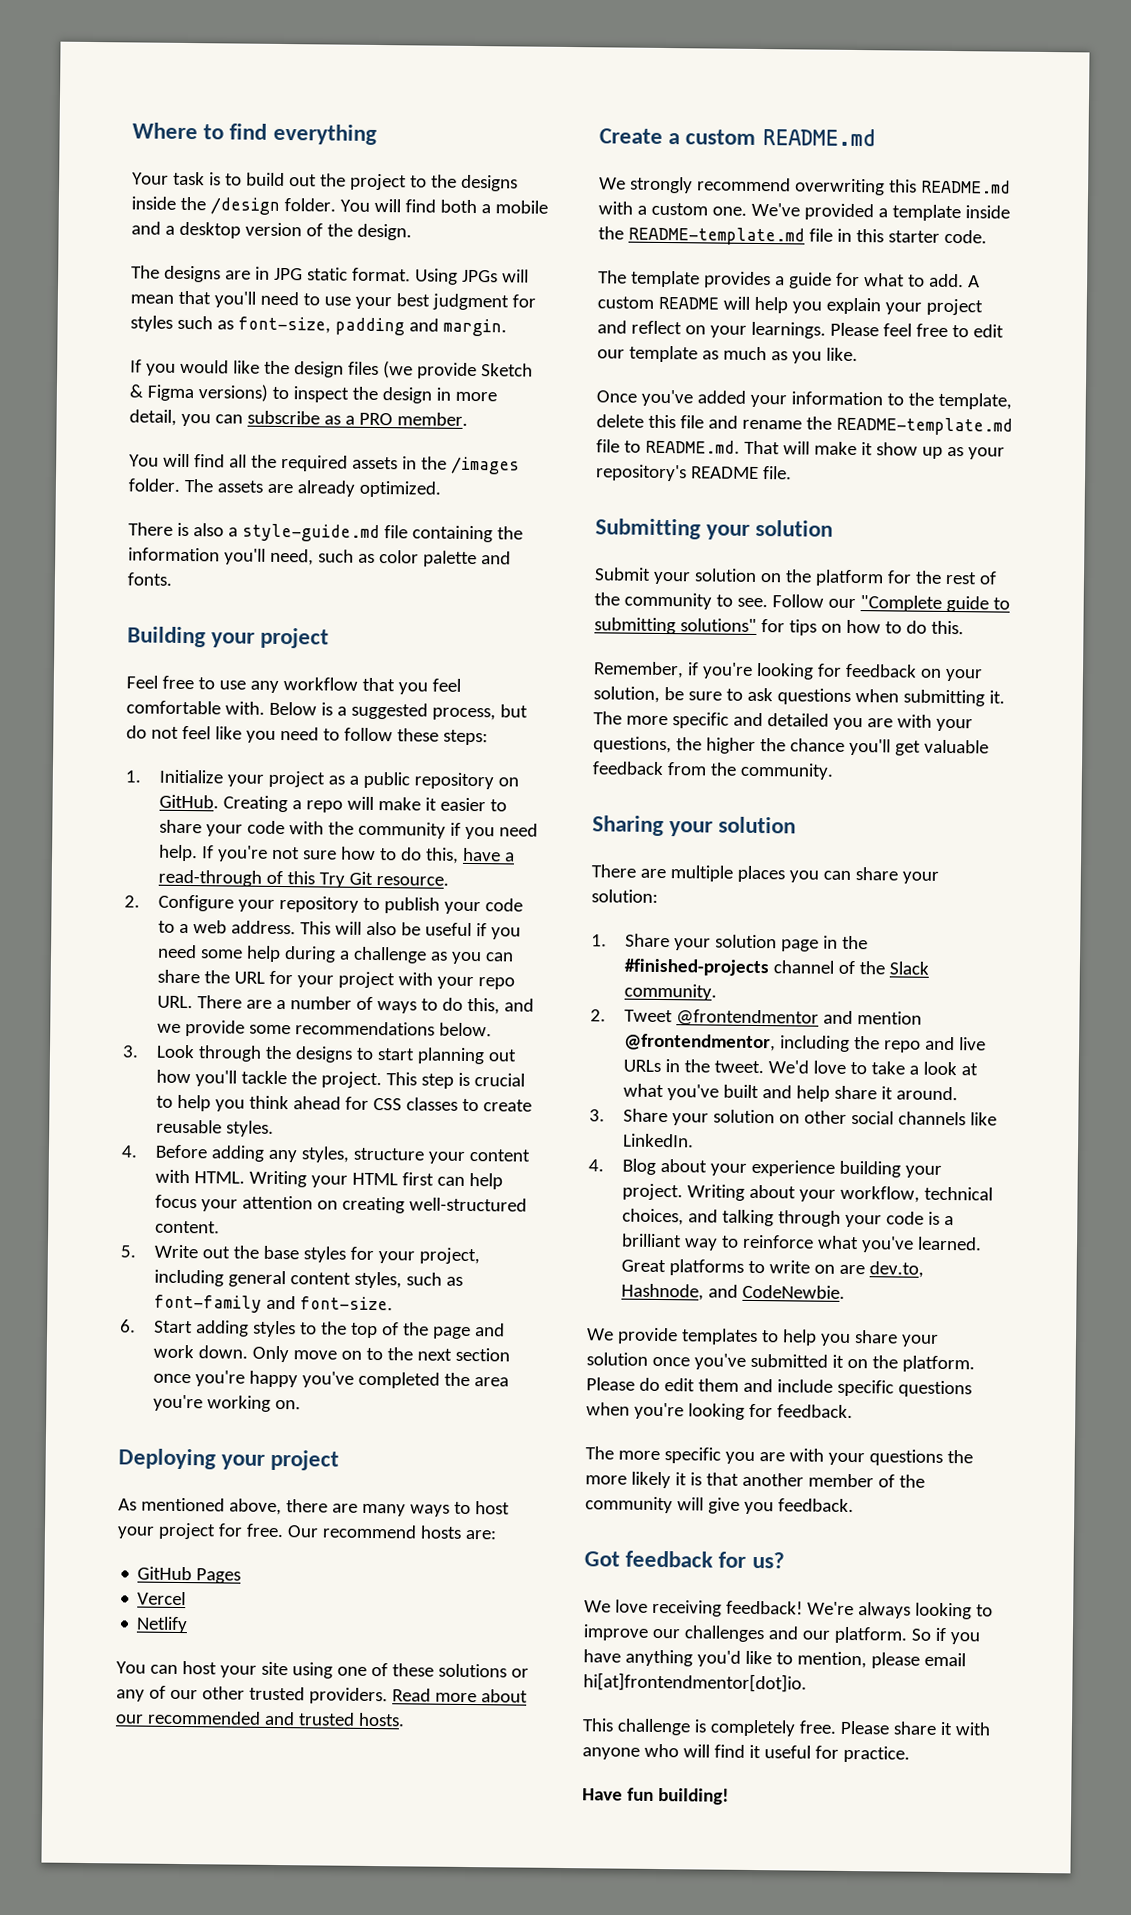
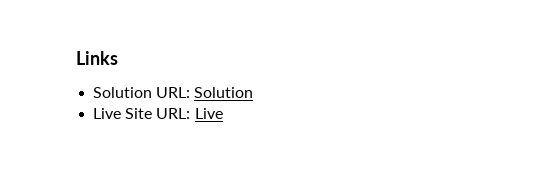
- Where to find everything
- Your task is to build out the project to the designs inside the /design folder. You will find both a mobile and a desktop version of the design.
- The designs are in JPG static format. Using JPGs will mean that you'll need to use your best judgment for styles such as font-size, padding and margin.
- If you would like the design files (we provide Sketch & Figma versions) to inspect the design in more detail, you can subscribe as a PRO member.
- You will find all the required assets in the /images folder. The assets are already optimized.
- There is also a style-guide.md file containing the information you'll need, such as color palette and fonts.
- Building your project
- Feel free to use any workflow that you feel comfortable with. Below is a suggested process, but do not feel like you need to follow these steps:
- 1. Initialize your project as a public repository on GitHub. Creating a repo will make it easier to share your code with the community if you need help. If you're not sure how to do this, have a read-through of this Try Git resource.
- 2. Configure your repository to publish your code to a web address. This will also be useful if you need some help during a challenge as you can share the URL for your project with your repo URL. There are a number of ways to do this, and we provide some recommendations below.
- 3. Look through the designs to start planning out how you'll tackle the project. This step is crucial to help you think ahead for CSS classes to create reusable styles.
- 4. Before adding any styles, structure your content with HTML. Writing your HTML first can help focus your attention on creating well-structured content.
- 5. Write out the base styles for your project, including general content styles, such as font-family and font-size.
- 6. Start adding styles to the top of the page and work down. Only move on to the next section once you're happy you've completed the area you're working on.
- Deploying your project
- As mentioned above, there are many ways to host your project for free. Our recommend hosts are:
- GitHub Pages
- Vercel
- Netlify
- You can host your site using one of these solutions or any of our other trusted providers. Read more about our recommended and trusted hosts.
- Create a custom README.md
- We strongly recommend overwriting this README.md with a custom one. We've provided a template inside the README-template.md file in this starter code.
- The template provides a guide for what to add. A custom README will help you explain your project and reflect on your learnings. Please feel free to edit our template as much as you like.
- Once you've added your information to the template, delete this file and rename the README-template.md file to README.md. That will make it show up as your repository's README file.
- Submitting your solution
- Submit your solution on the platform for the rest of the community to see. Follow our "Complete guide to submitting solutions" for tips on how to do this.
- Remember, if you're looking for feedback on your solution, be sure to ask questions when submitting it. The more specific and detailed you are with your questions, the higher the chance you'll get valuable feedback from the community.
- Sharing your solution
- There are multiple places you can share your solution:
- 1. Share your solution page in the #finished-projects channel of the Slack community.
- 2. Tweet @frontendmentor and mention @frontendmentor, including the repo and live URLs in the tweet. We'd love to take a look at what you've built and help share it around.
- 3. Share your solution on other social channels like LinkedIn.
- 4. Blog about your experience building your project. Writing about your workflow, technical choices, and talking through your code is a brilliant way to reinforce what you've learned. Great platforms to write on are dev.to, Hashnode, and CodeNewbie.
- We provide templates to help you share your solution once you've submitted it on the platform. Please do edit them and include specific questions when you're looking for feedback.
- The more specific you are with your questions the more likely it is that another member of the community will give you feedback.
- Got feedback for us?
- We love receiving feedback! We're always looking to improve our challenges and our platform. So if you have anything you'd like to mention, please email hi[at]frontendmentor[dot]io.
- This challenge is completely free. Please share it with anyone who will find it useful for practice.
- Have fun building!
+ Links
+ Solution URL: Solution
+ Live Site URL: Live

